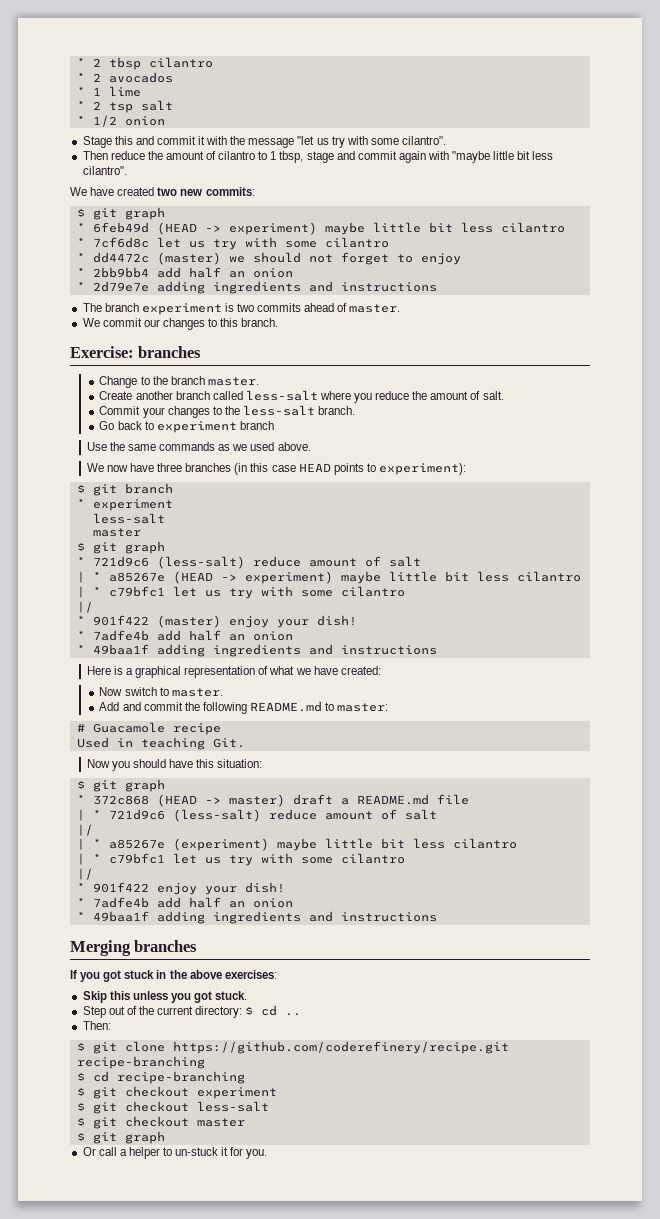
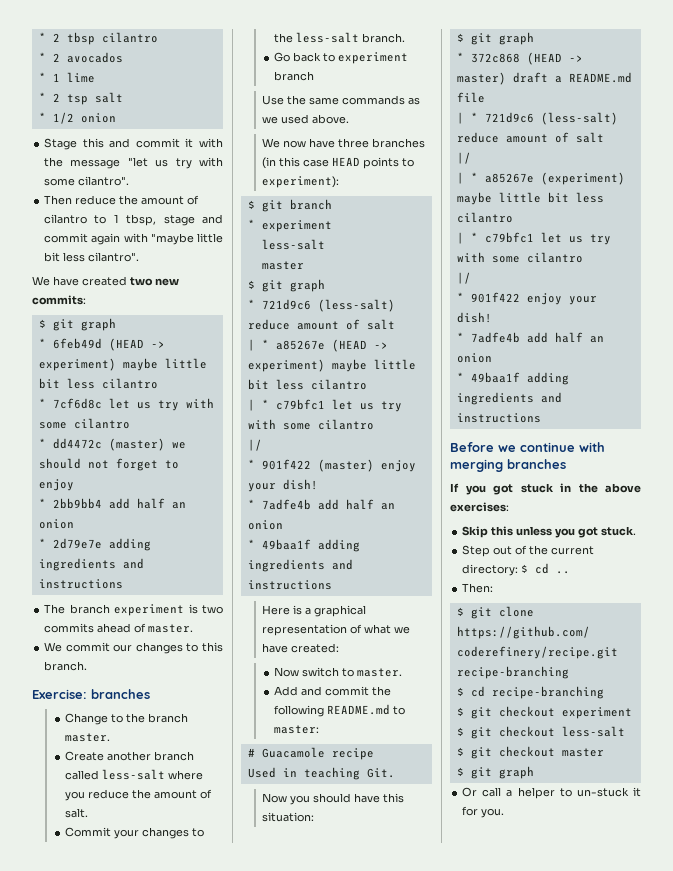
- Merging branches
+ Before we continue with merging branches

